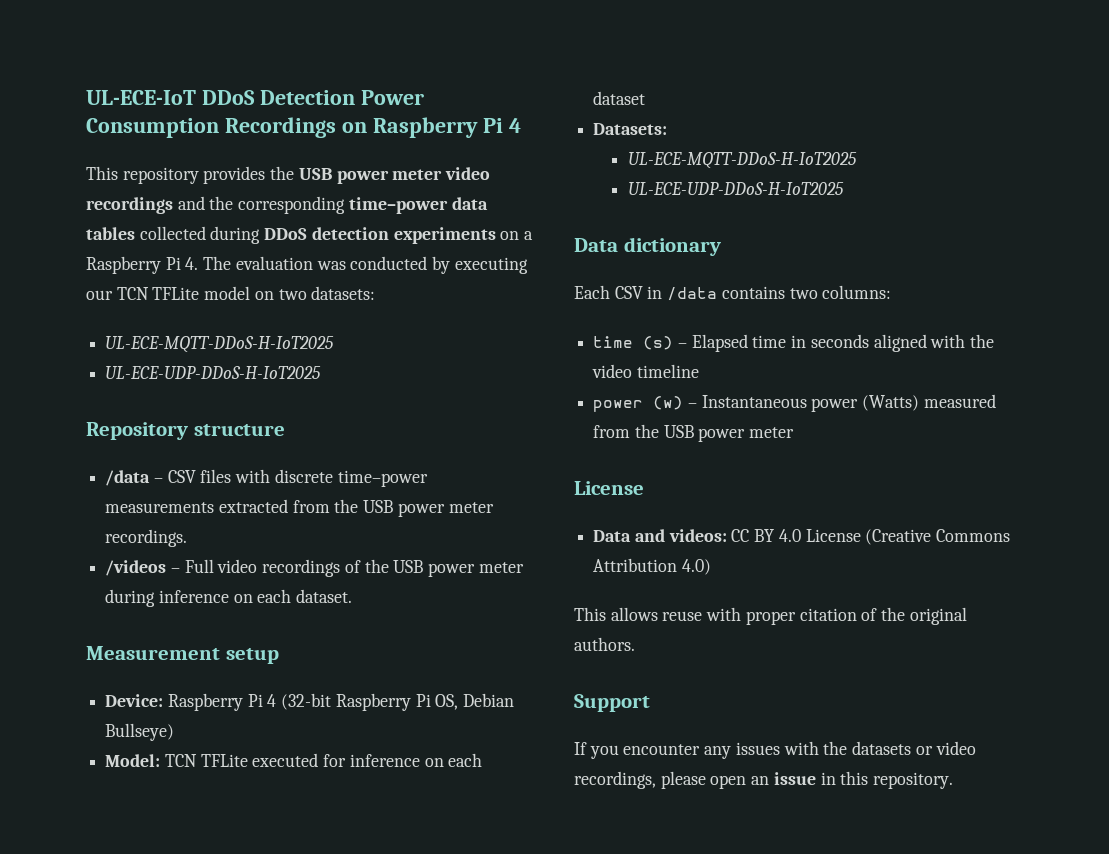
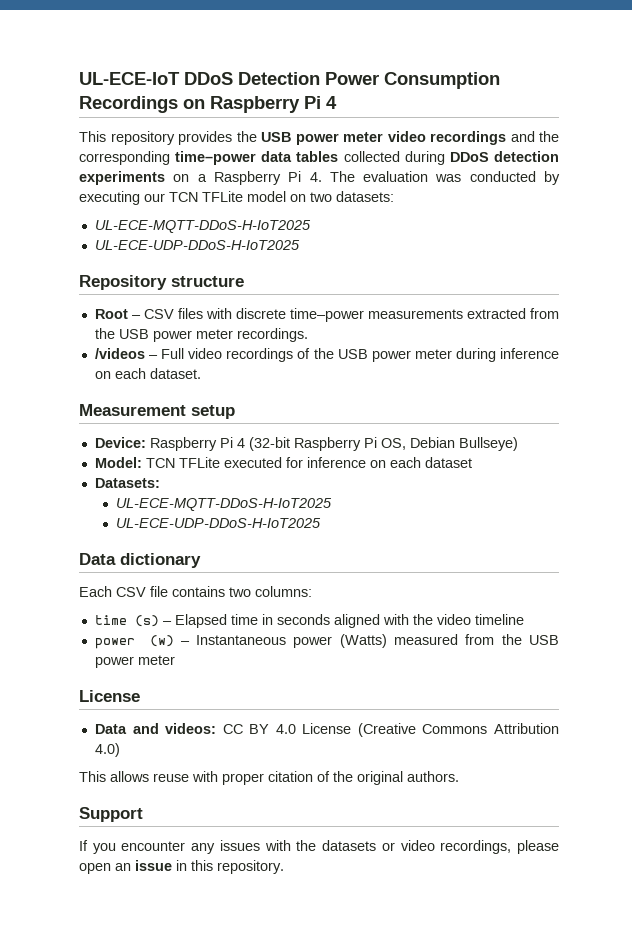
- /data – CSV files with discrete time–power measurements extracted from the USB power meter recordings.
+ Root – CSV files with discrete time–power measurements extracted from the USB power meter recordings.
- Each CSV in /data contains two columns:
+ Each CSV file contains two columns:

